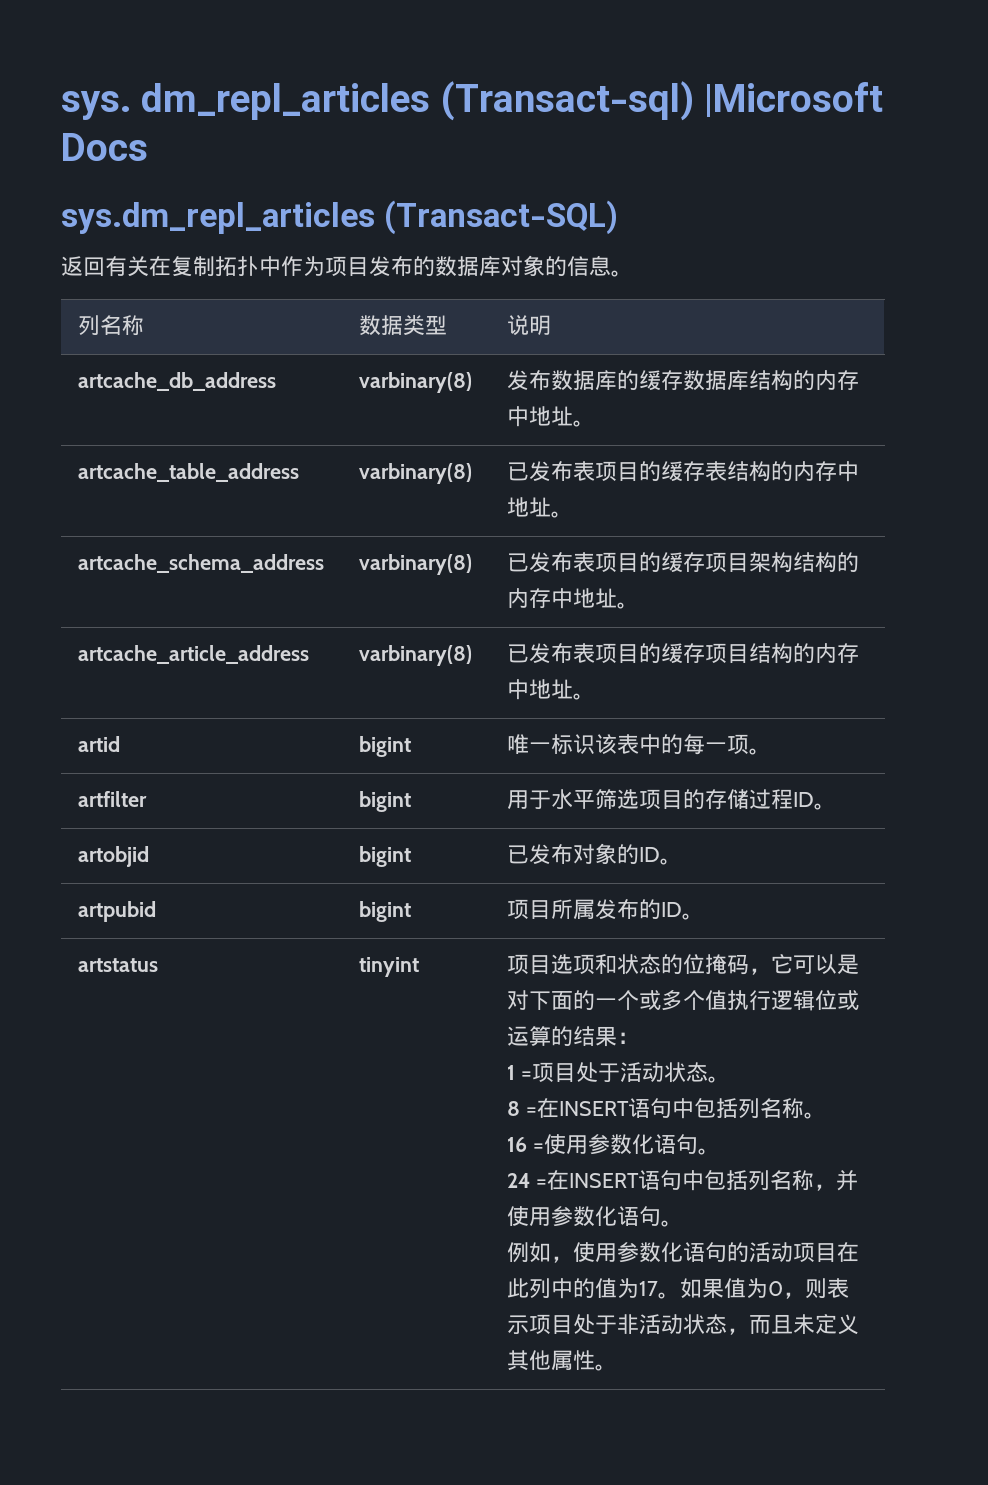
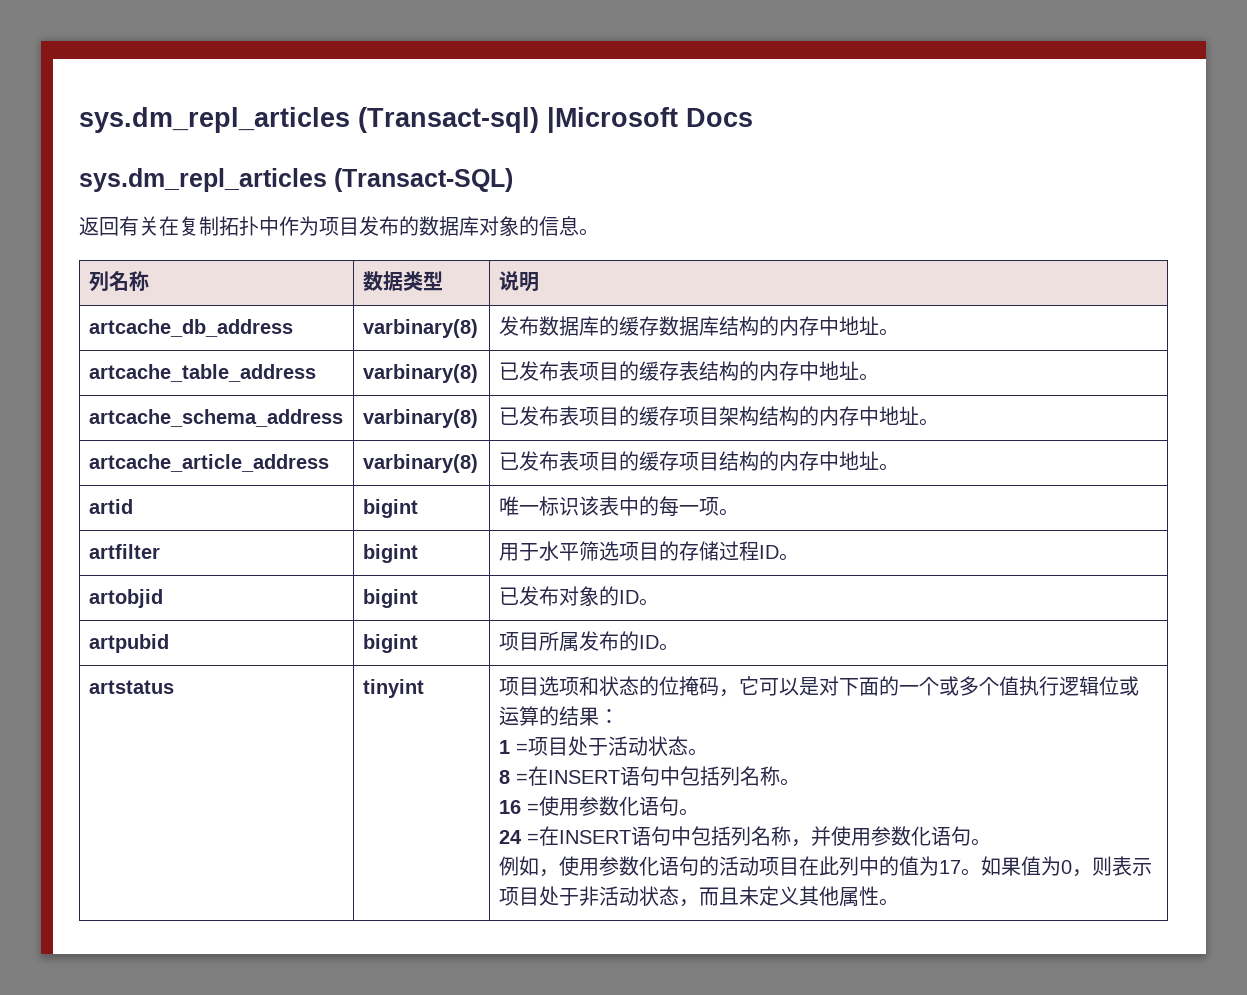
- sys. dm_repl_articles (Transact-sql) |Microsoft Docs
+ sys.dm_repl_articles (Transact-sql) |Microsoft Docs

